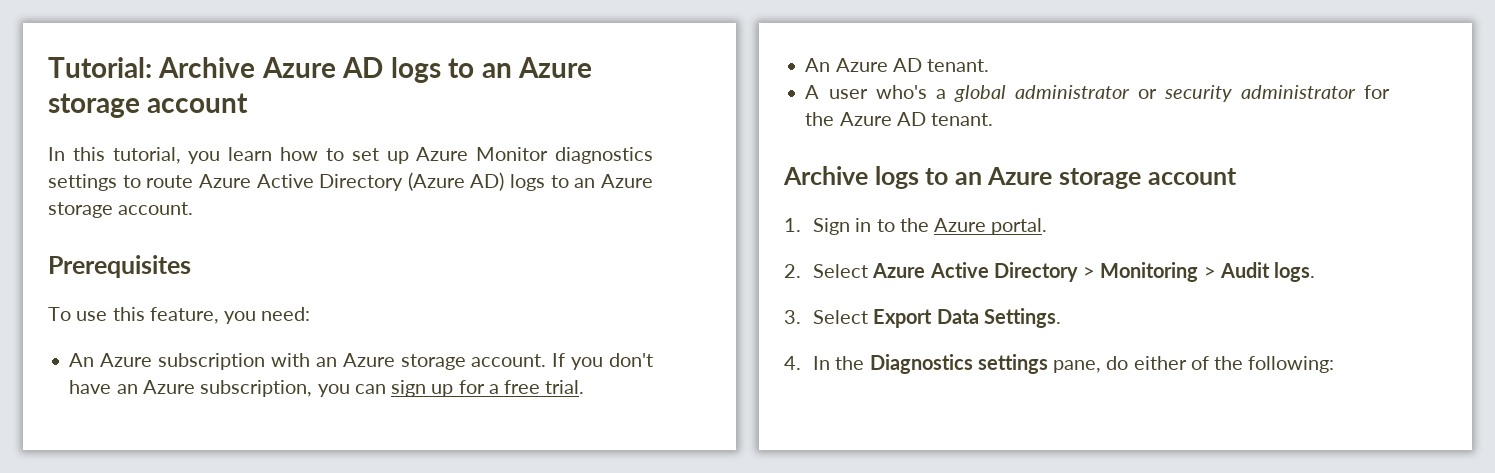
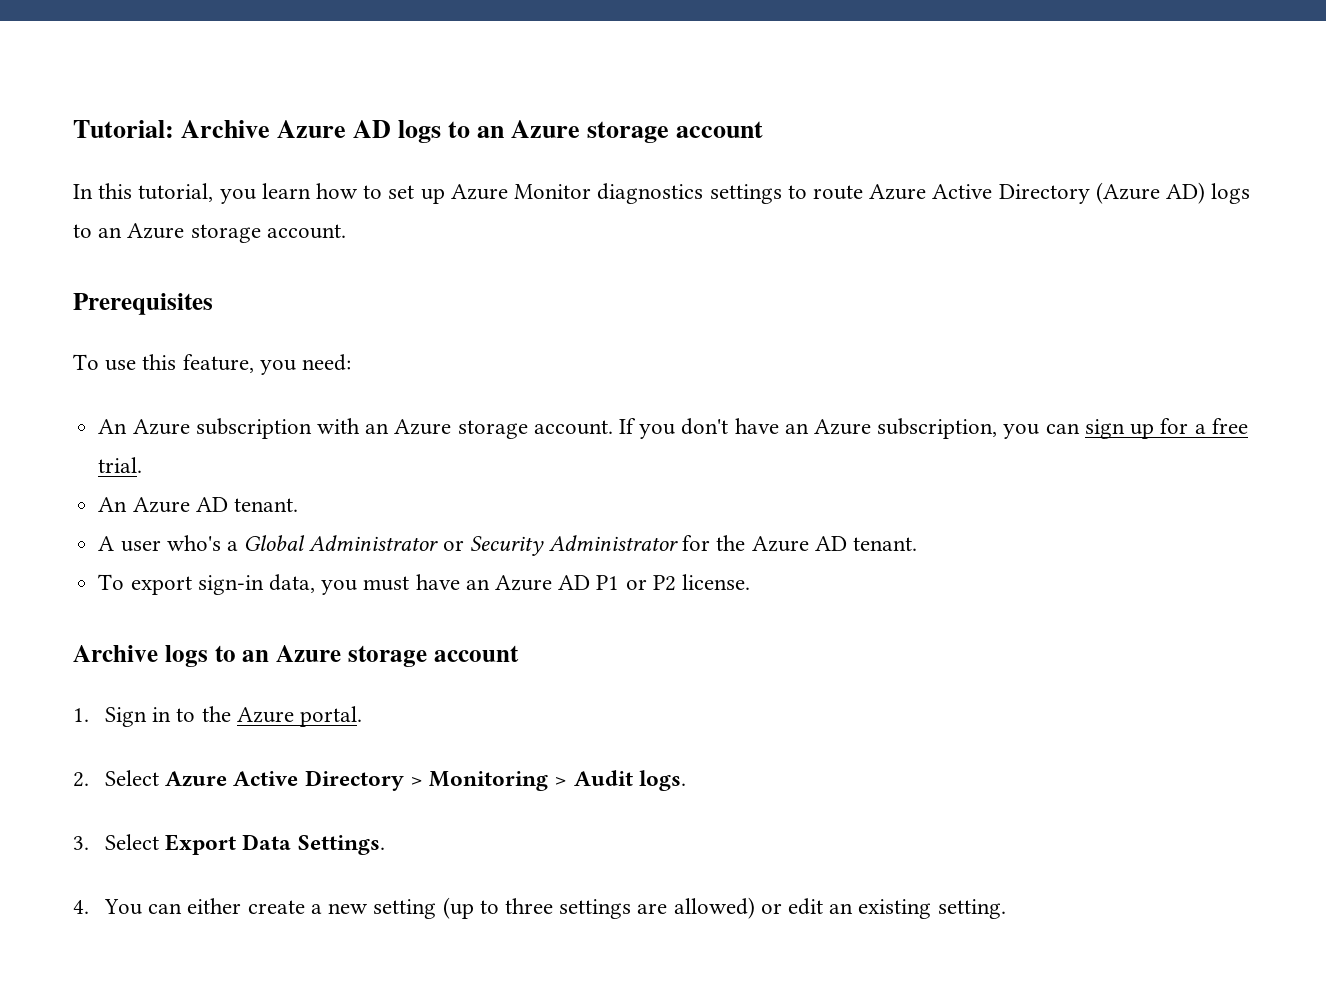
- A user who's a global administrator or security administrator for the Azure AD tenant.
+ A user who's a Global Administrator or Security Administrator for the Azure AD tenant.
+ To export sign-in data, you must have an Azure AD P1 or P2 license.
- 4. In the Diagnostics settings pane, do either of the following:
+ 4. You can either create a new setting (up to three settings are allowed) or edit an existing setting.

